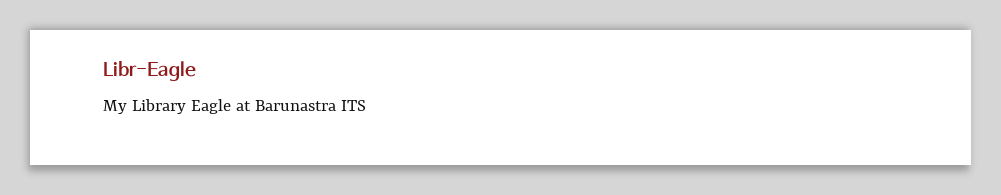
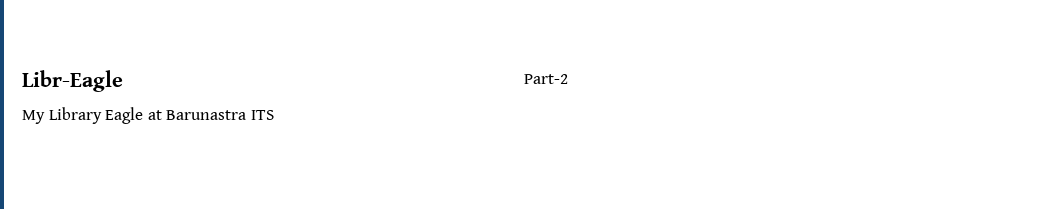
+ Part-2

